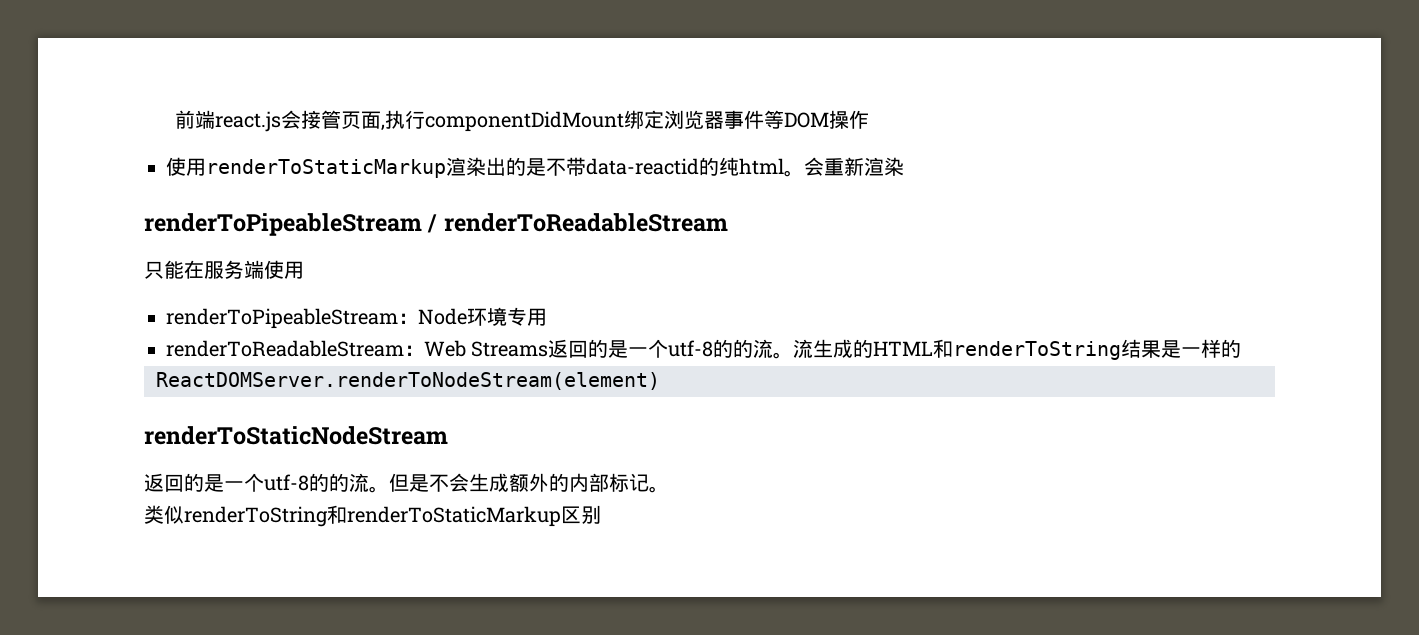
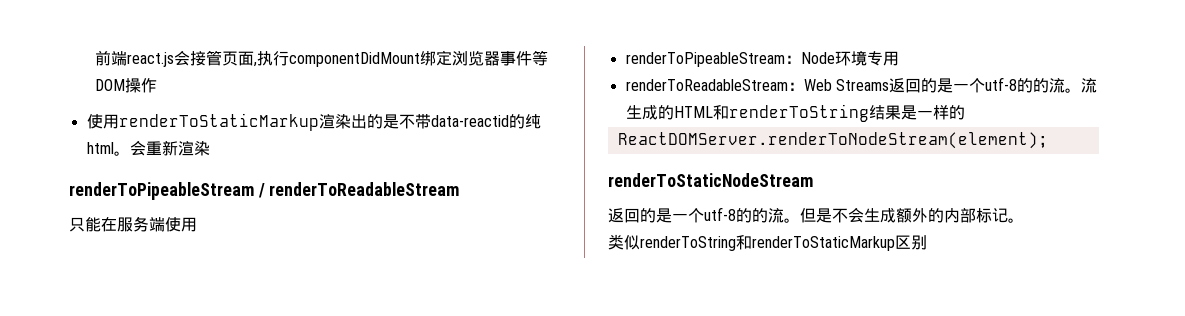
- ReactDOMServer.renderToNodeStream(element)
+ ReactDOMServer.renderToNodeStream(element);

